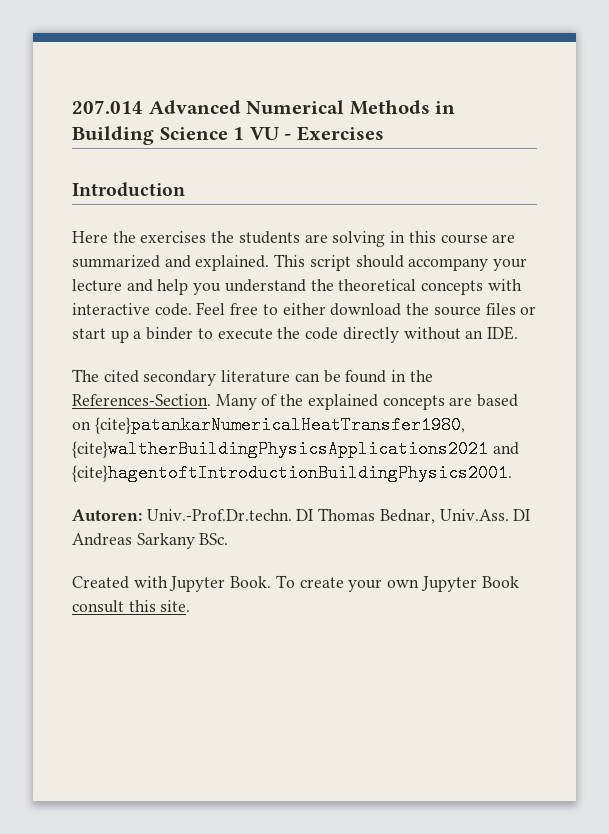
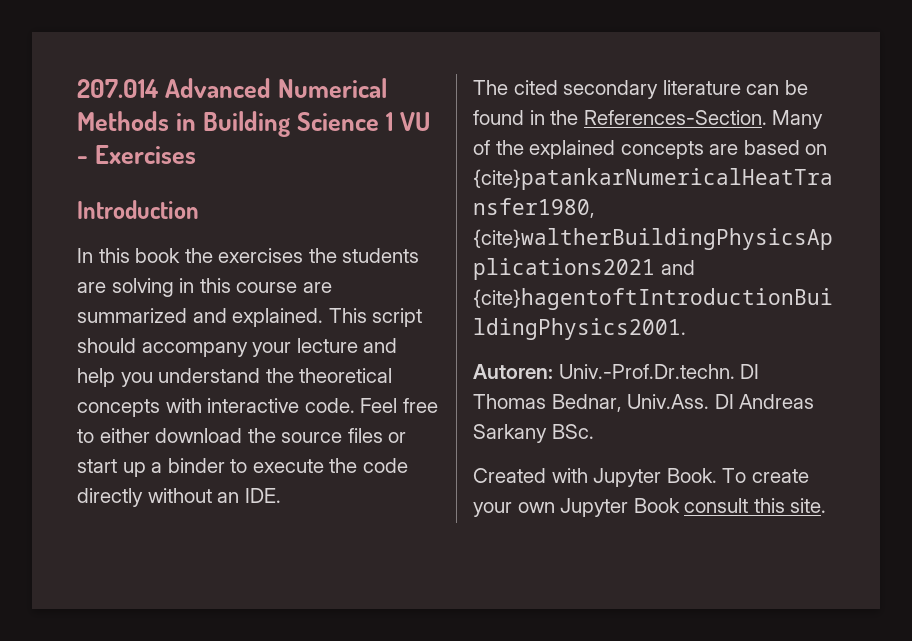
- Here the exercises the students are solving in this course are summarized and explained.
+ In this book the exercises the students are solving in this course are summarized and explained.

